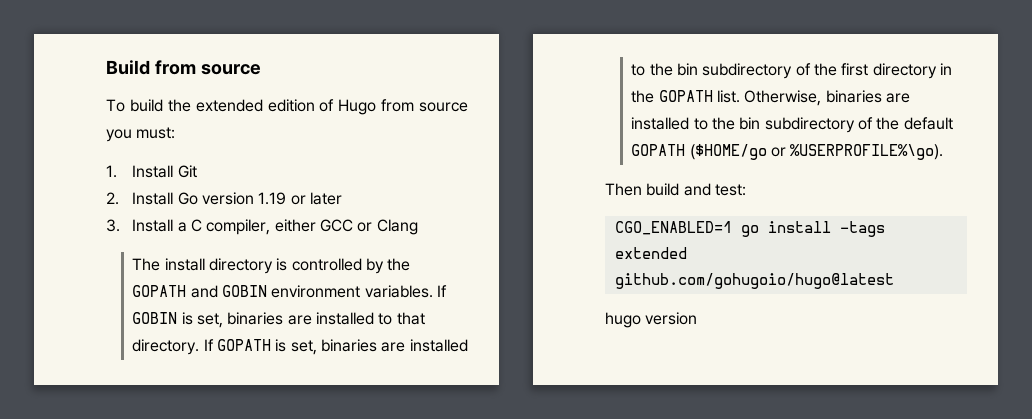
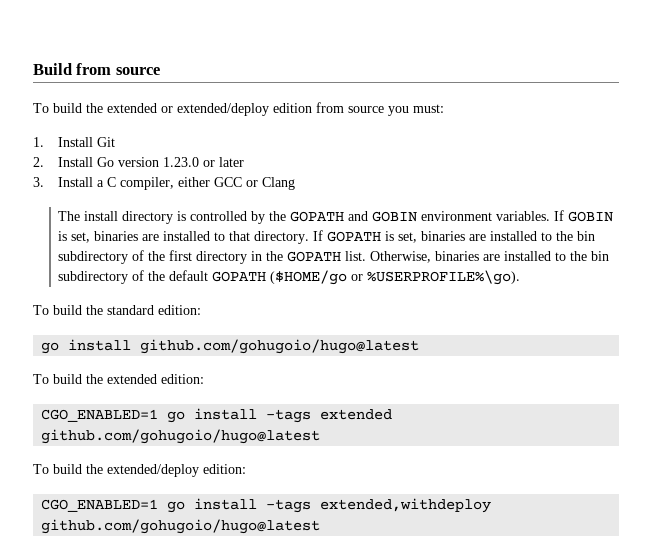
- To build the extended edition of Hugo from source you must:
+ To build the extended or extended/deploy edition from source you must:
- 2. Install Go version 1.19 or later
+ 2. Install Go version 1.23.0 or later
- Then build and test:
+ To build the standard edition:
+ go install github.com/gohugoio/hugo@latest
+ To build the extended edition:
- hugo version
+ To build the extended/deploy edition:
+ CGO_ENABLED=1 go install -tags extended,withdeploy github.com/gohugoio/hugo@latest

